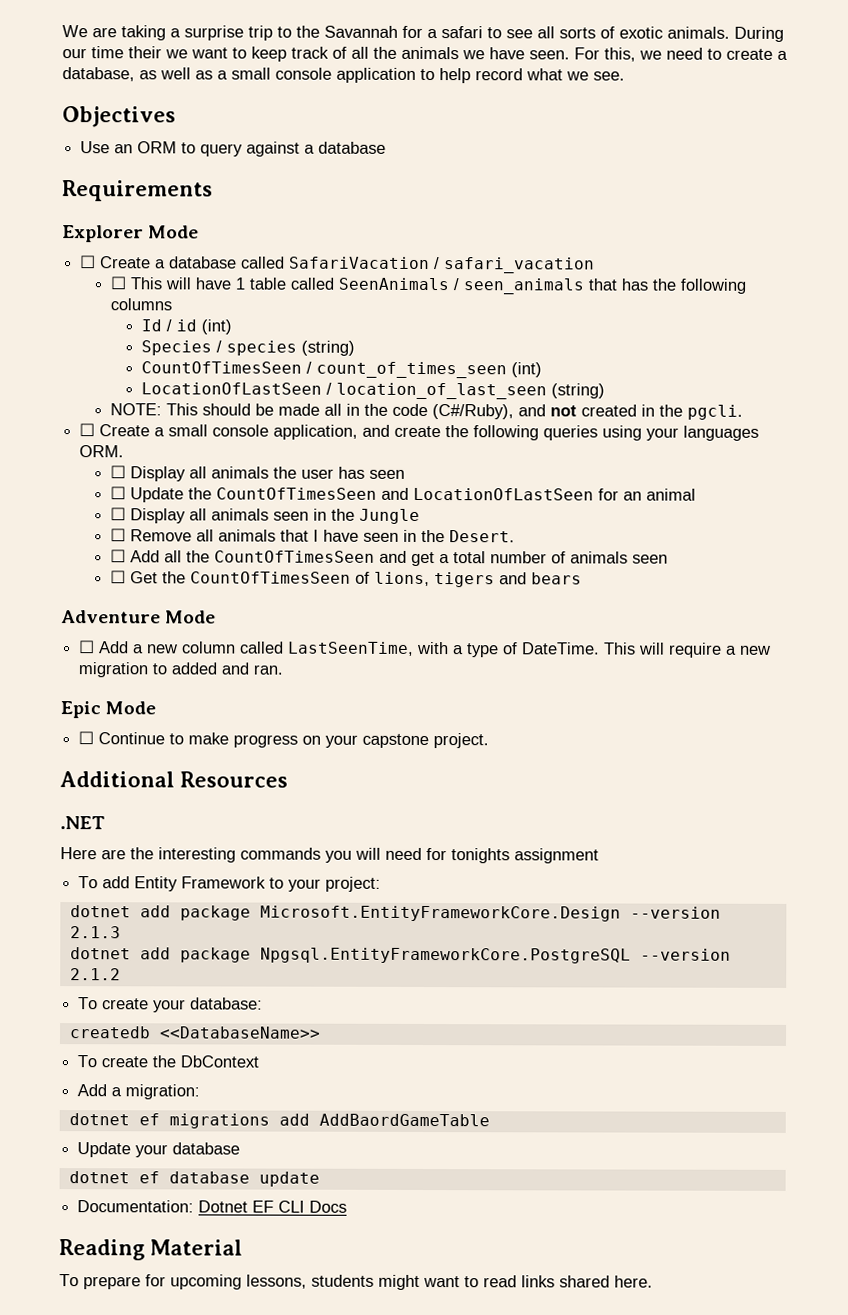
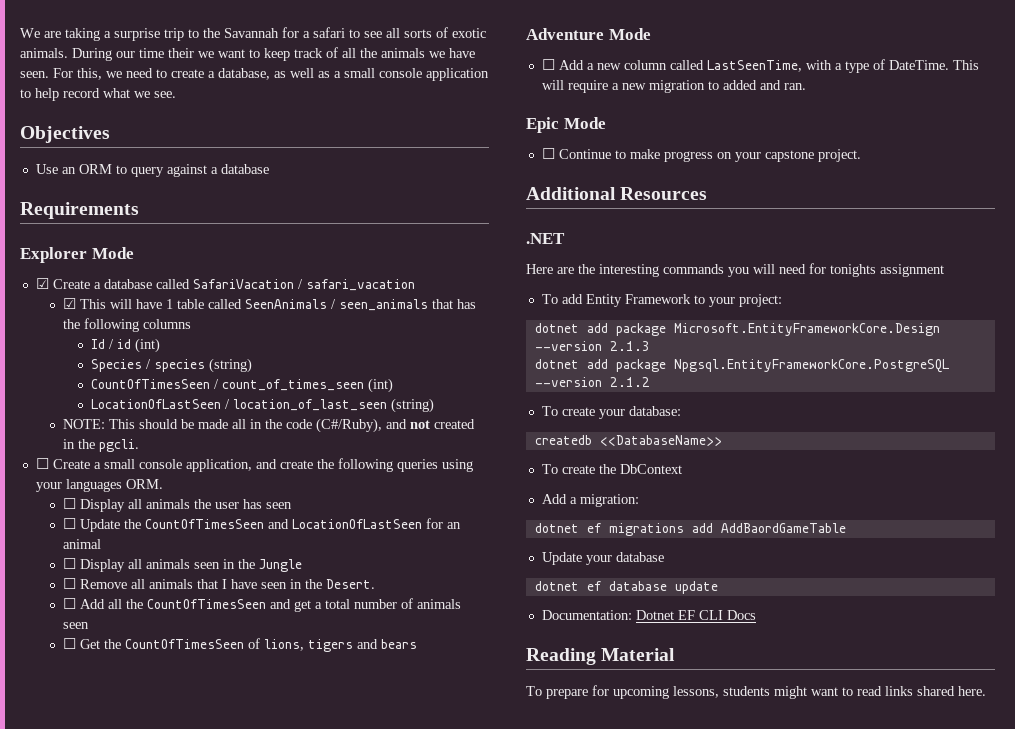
- ☐ Create a database called SafariVacation / safari_vacation
+ ☑ Create a database called SafariVacation / safari_vacation
- ☐ This will have 1 table called SeenAnimals / seen_animals that has the following columns
+ ☑ This will have 1 table called SeenAnimals / seen_animals that has the following columns

